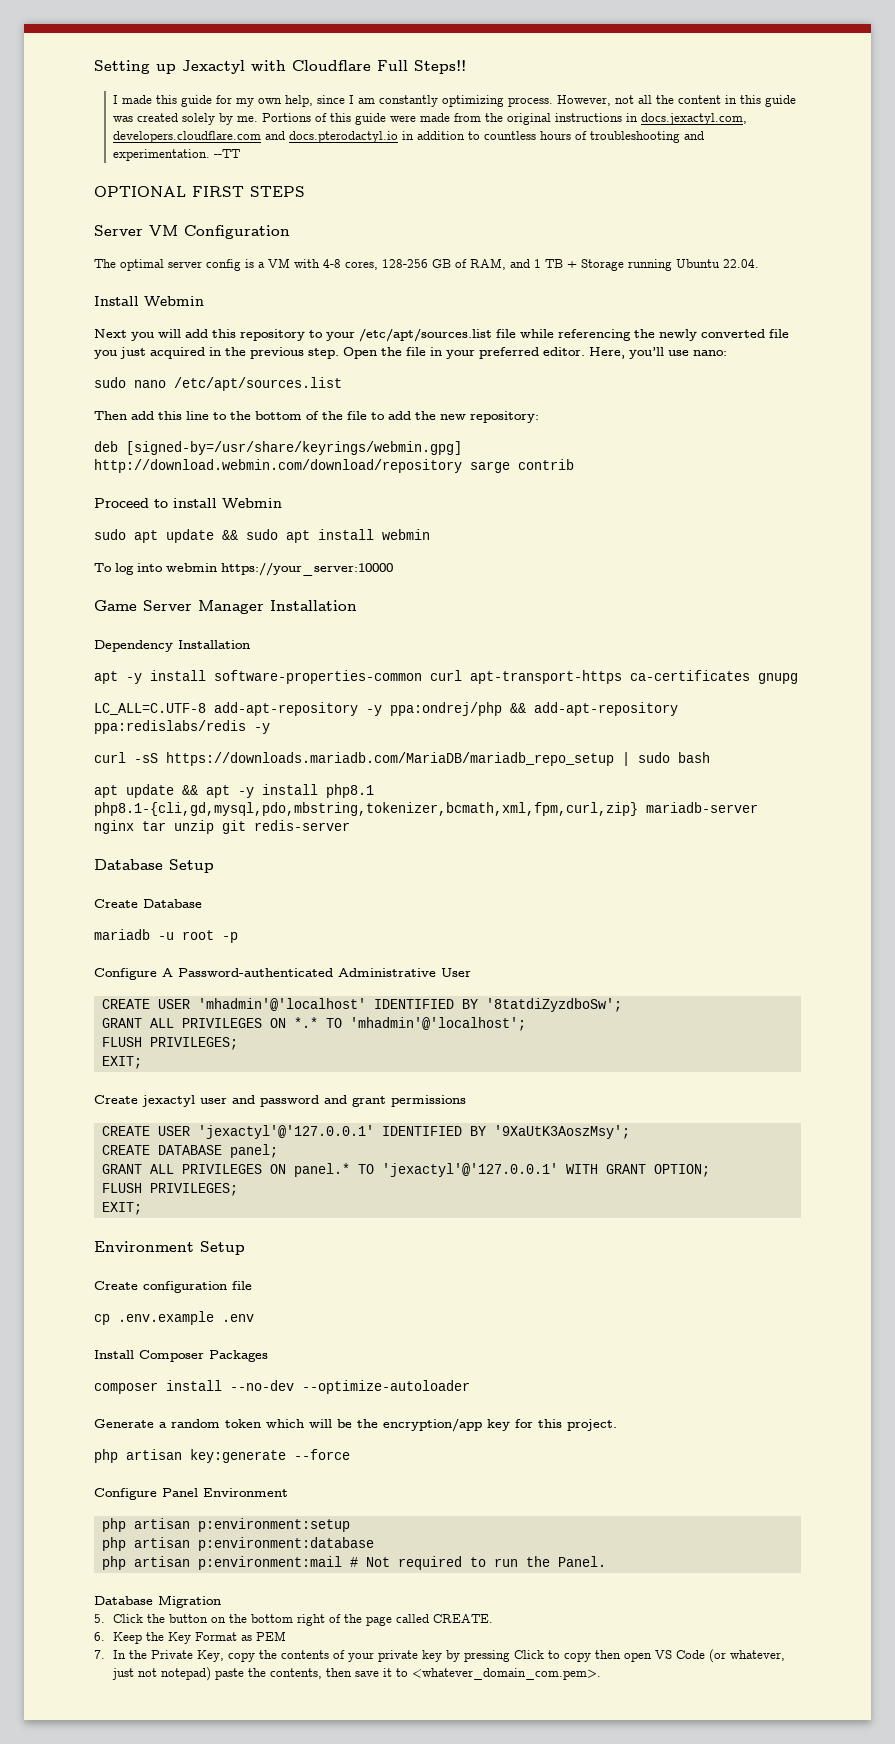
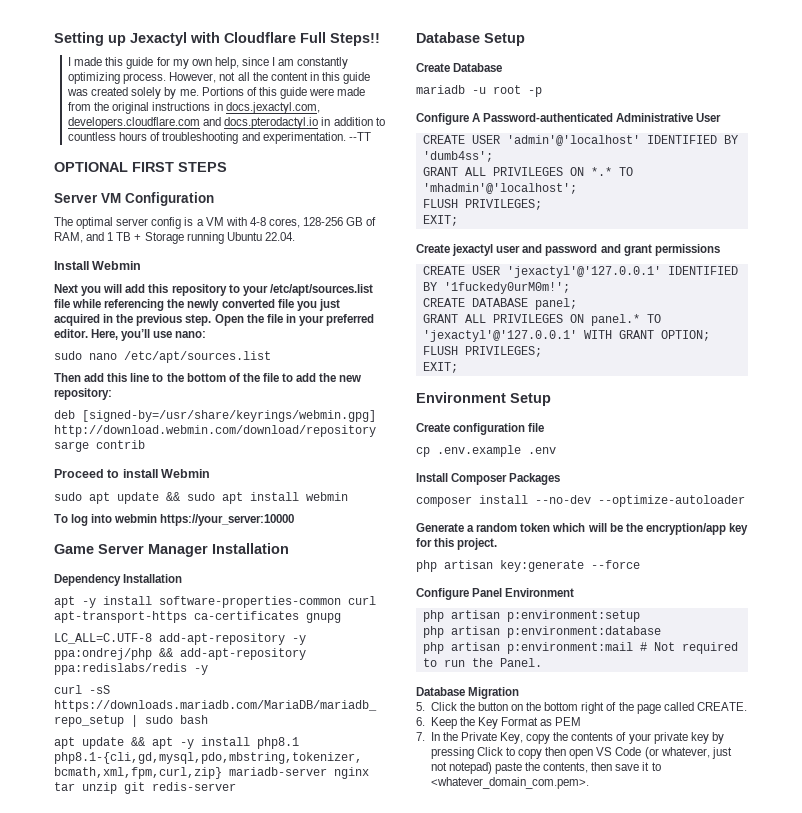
- CREATE USER 'mhadmin'@'localhost' IDENTIFIED BY '8tatdiZyzdboSw';
+ CREATE USER 'admin'@'localhost' IDENTIFIED BY 'dumb4ss';
- CREATE USER 'jexactyl'@'127.0.0.1' IDENTIFIED BY '9XaUtK3AoszMsy';
+ CREATE USER 'jexactyl'@'127.0.0.1' IDENTIFIED BY '1fuckedy0urM0m!';

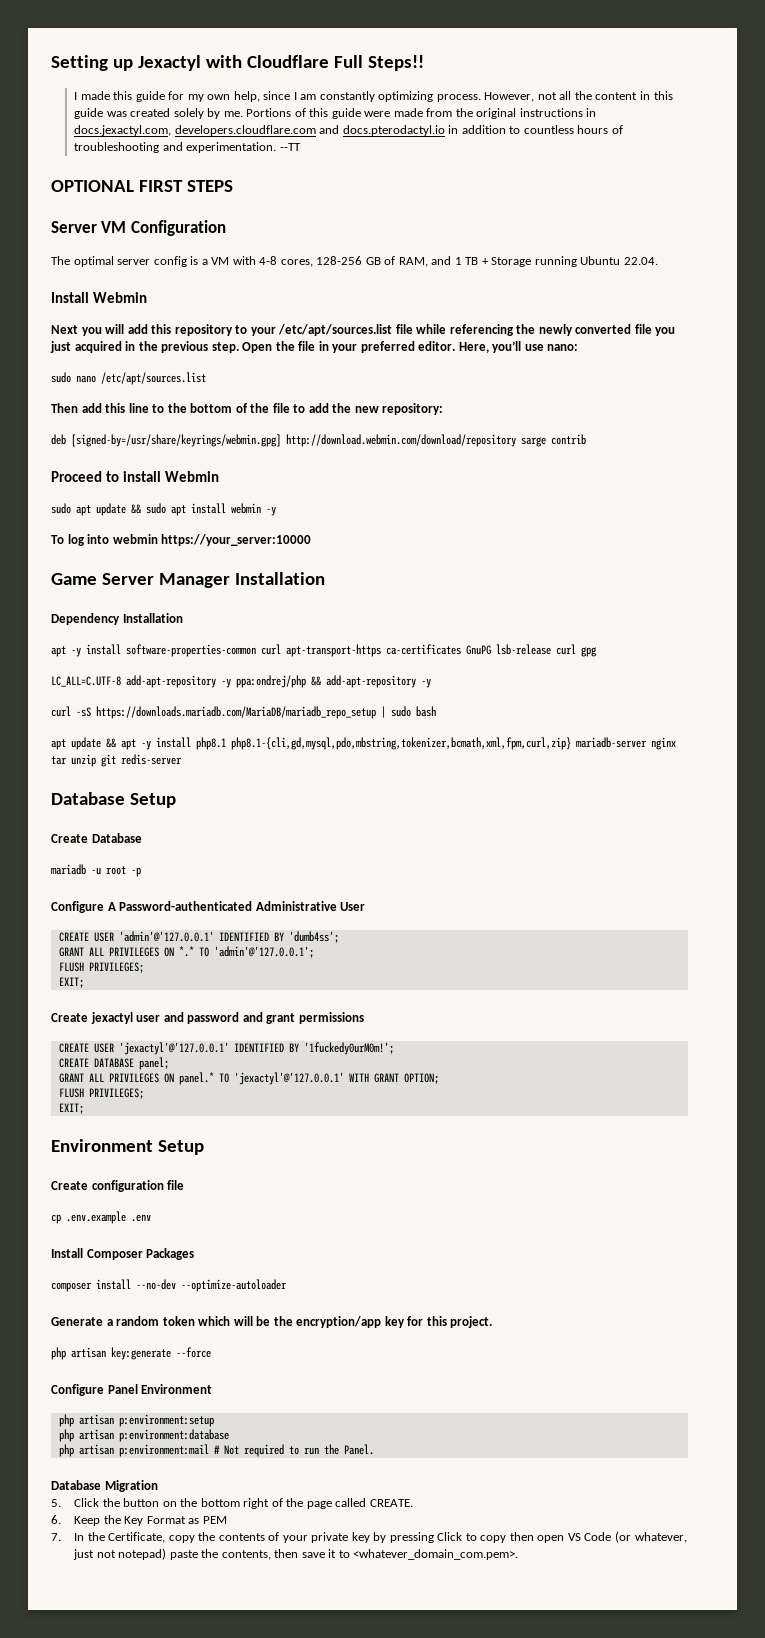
- sudo apt update && sudo apt install webmin
+ sudo apt update && sudo apt install webmin -y
- apt -y install software-properties-common curl apt-transport-https ca-certificates gnupg
+ apt -y install software-properties-common curl apt-transport-https ca-certificates GnuPG lsb-release curl gpg
- LC_ALL=C.UTF-8 add-apt-repository -y ppa:ondrej/php && add-apt-repository ppa:redislabs/redis -y
+ LC_ALL=C.UTF-8 add-apt-repository -y ppa:ondrej/php && add-apt-repository -y
- CREATE USER 'admin'@'localhost' IDENTIFIED BY 'dumb4ss';
+ CREATE USER 'admin'@'127.0.0.1' IDENTIFIED BY 'dumb4ss';
- GRANT ALL PRIVILEGES ON *.* TO 'mhadmin'@'localhost';
+ GRANT ALL PRIVILEGES ON *.* TO 'admin'@'127.0.0.1';
- 7. In the Private Key, copy the contents of your private key by pressing Click to copy then open VS Code (or whatever, just not notepad) paste the contents, then save it to <whatever_domain_com.pem>.
+ 7. In the Certificate, copy the contents of your private key by pressing Click to copy then open VS Code (or whatever, just not notepad) paste the contents, then save it to <whatever_domain_com.pem>.

